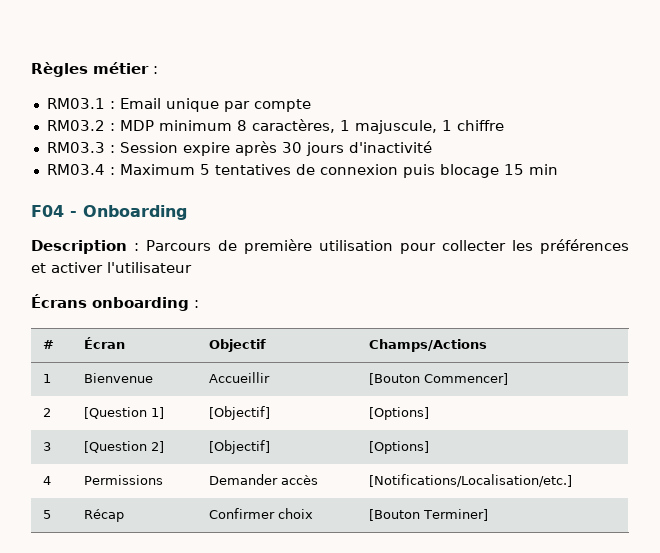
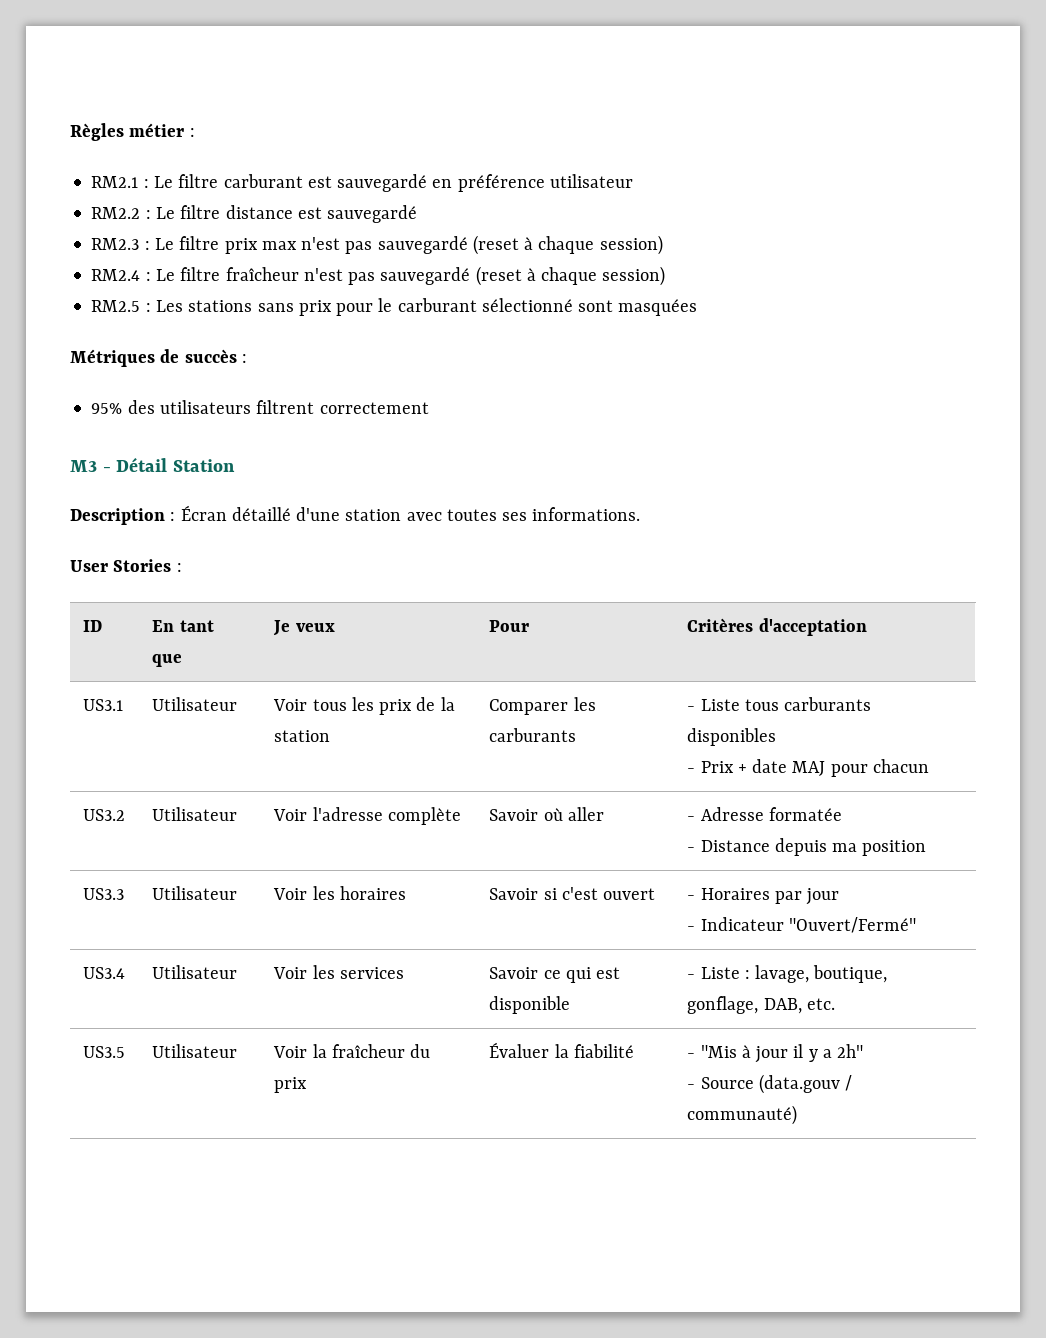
- RM03.1 : Email unique par compte
- RM03.2 : MDP minimum 8 caractères, 1 majuscule, 1 chiffre
- RM03.3 : Session expire après 30 jours d'inactivité
- RM03.4 : Maximum 5 tentatives de connexion puis blocage 15 min
- F04 - Onboarding
- Description : Parcours de première utilisation pour collecter les préférences et activer l'utilisateur
- Écrans onboarding :
- # | Écran | Objectif | Champs/Actions
- 1 | Bienvenue | Accueillir | [Bouton Commencer]
- 2 | [Question 1] | [Objectif] | [Options]
- 3 | [Question 2] | [Objectif] | [Options]
- 4 | Permissions | Demander accès | [Notifications/Localisation/etc.]
- 5 | Récap | Confirmer choix | [Bouton Terminer]
+ RM2.1 : Le filtre carburant est sauvegardé en préférence utilisateur
+ RM2.2 : Le filtre distance est sauvegardé
+ RM2.3 : Le filtre prix max n'est pas sauvegardé (reset à chaque session)
+ RM2.4 : Le filtre fraîcheur n'est pas sauvegardé (reset à chaque session)
+ RM2.5 : Les stations sans prix pour le carburant sélectionné sont masquées
+ Métriques de succès :
+ 95% des utilisateurs filtrent correctement
+ M3 - Détail Station
+ Description : Écran détaillé d'une station avec toutes ses informations.
+ User Stories :
+ ID | En tant que | Je veux | Pour | Critères d'acceptation
+ US3.1 | Utilisateur | Voir tous les prix de la station | Comparer les carburants | - Liste tous carburants disponibles
+ - Prix + date MAJ pour chacun
+ US3.2 | Utilisateur | Voir l'adresse complète | Savoir où aller | - Adresse formatée
+ - Distance depuis ma position
+ US3.3 | Utilisateur | Voir les horaires | Savoir si c'est ouvert | - Horaires par jour
+ - Indicateur "Ouvert/Fermé"
+ US3.4 | Utilisateur | Voir les services | Savoir ce qui est disponible | - Liste : lavage, boutique, gonflage, DAB, etc.
+ US3.5 | Utilisateur | Voir la fraîcheur du prix | Évaluer la fiabilité | - "Mis à jour il y a 2h"
+ - Source (data.gouv / communauté)

